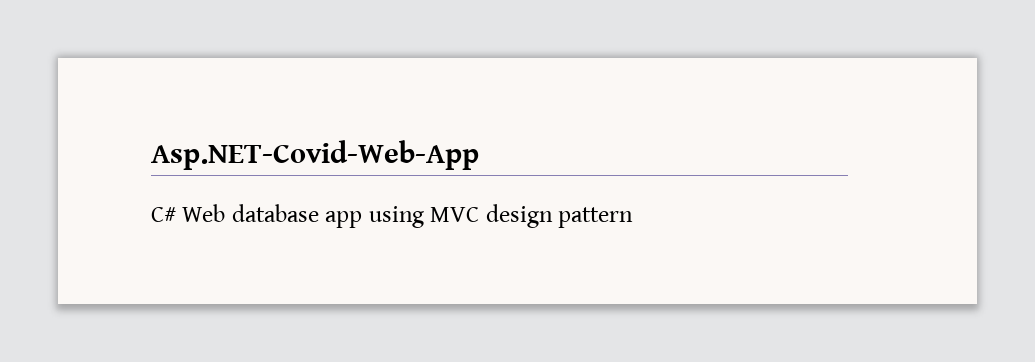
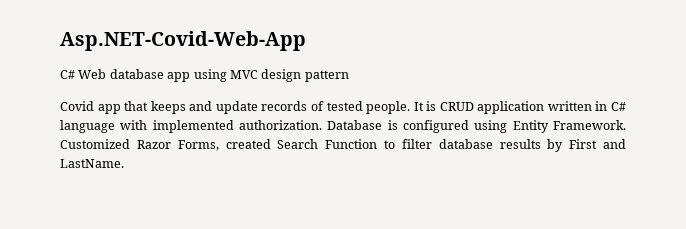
+ Covid app that keeps and update records of tested people. It is CRUD application written in C# language with implemented authorization. Database is configured using Entity Framework. Customized Razor Forms, created Search Function to filter database results by First and LastName.

